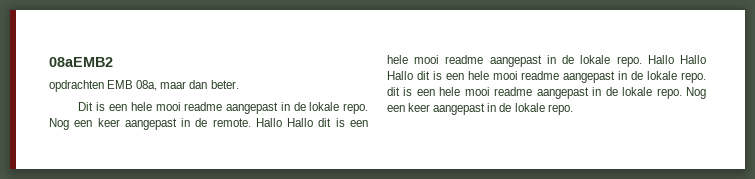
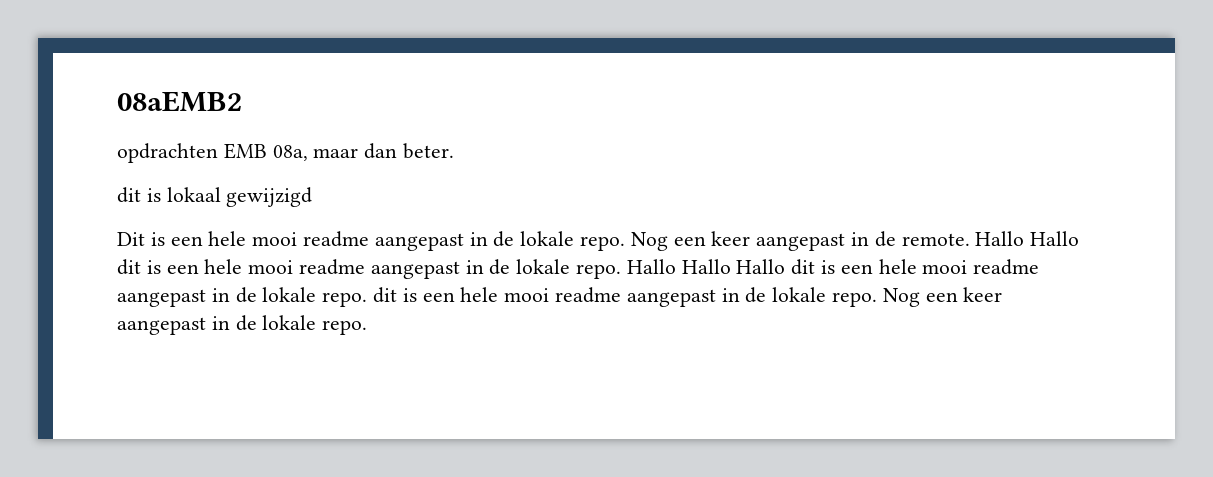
+ dit is lokaal gewijzigd

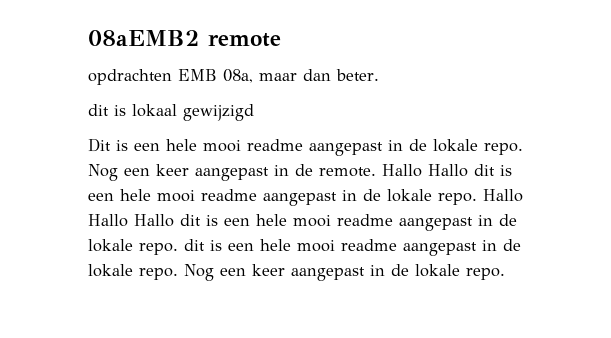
- 08aEMB2
+ 08aEMB2 remote

